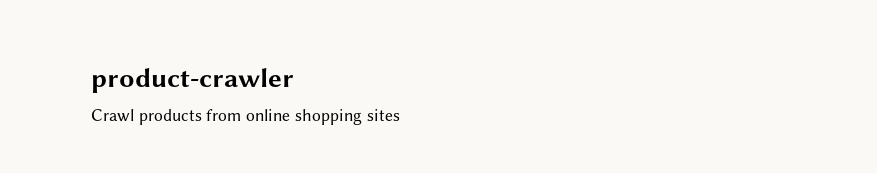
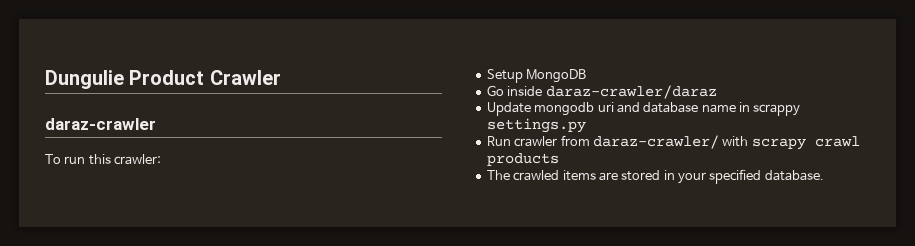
- product-crawler
- Crawl products from online shopping sites
+ Dungulie Product Crawler
+ daraz-crawler
+ To run this crawler:
+ Setup MongoDB
+ Go inside daraz-crawler/daraz
+ Update mongodb uri and database name in scrappy settings.py
+ Run crawler from daraz-crawler/ with scrapy crawl products
+ The crawled items are stored in your specified database.

